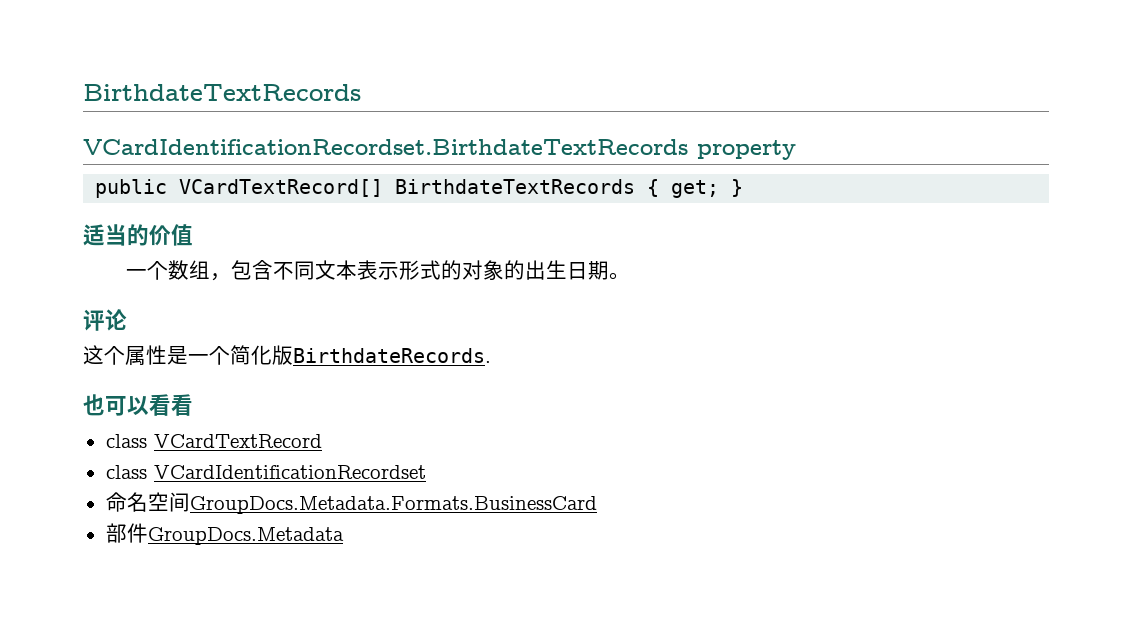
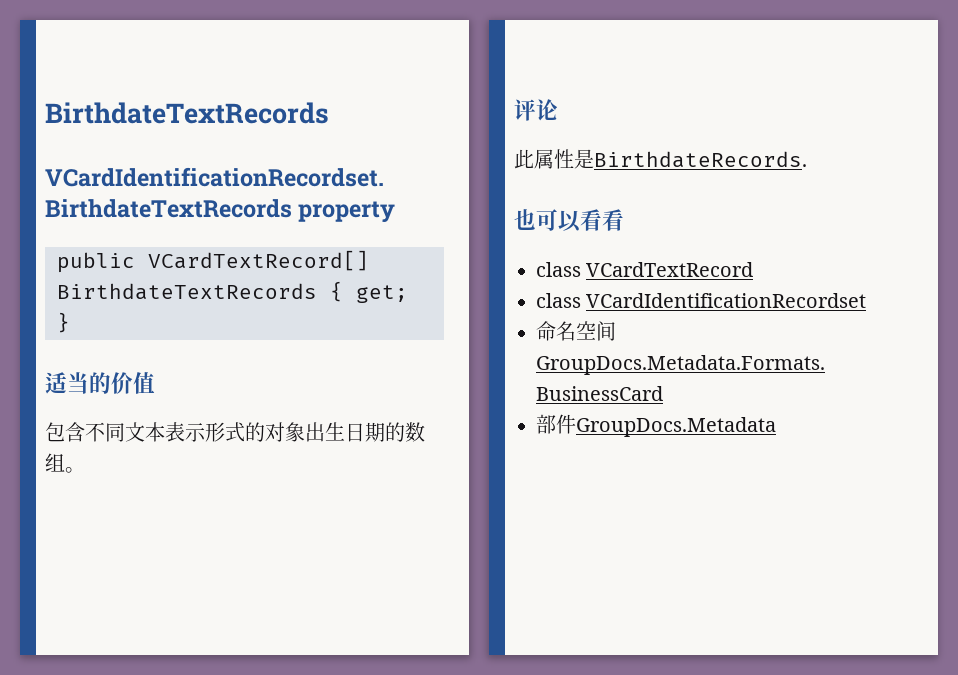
- 一个数组，包含不同文本表示形式的对象的出生日期。
+ 包含不同文本表示形式的对象出生日期的数组。
- 这个属性是一个简化版BirthdateRecords.
+ 此属性是BirthdateRecords.

